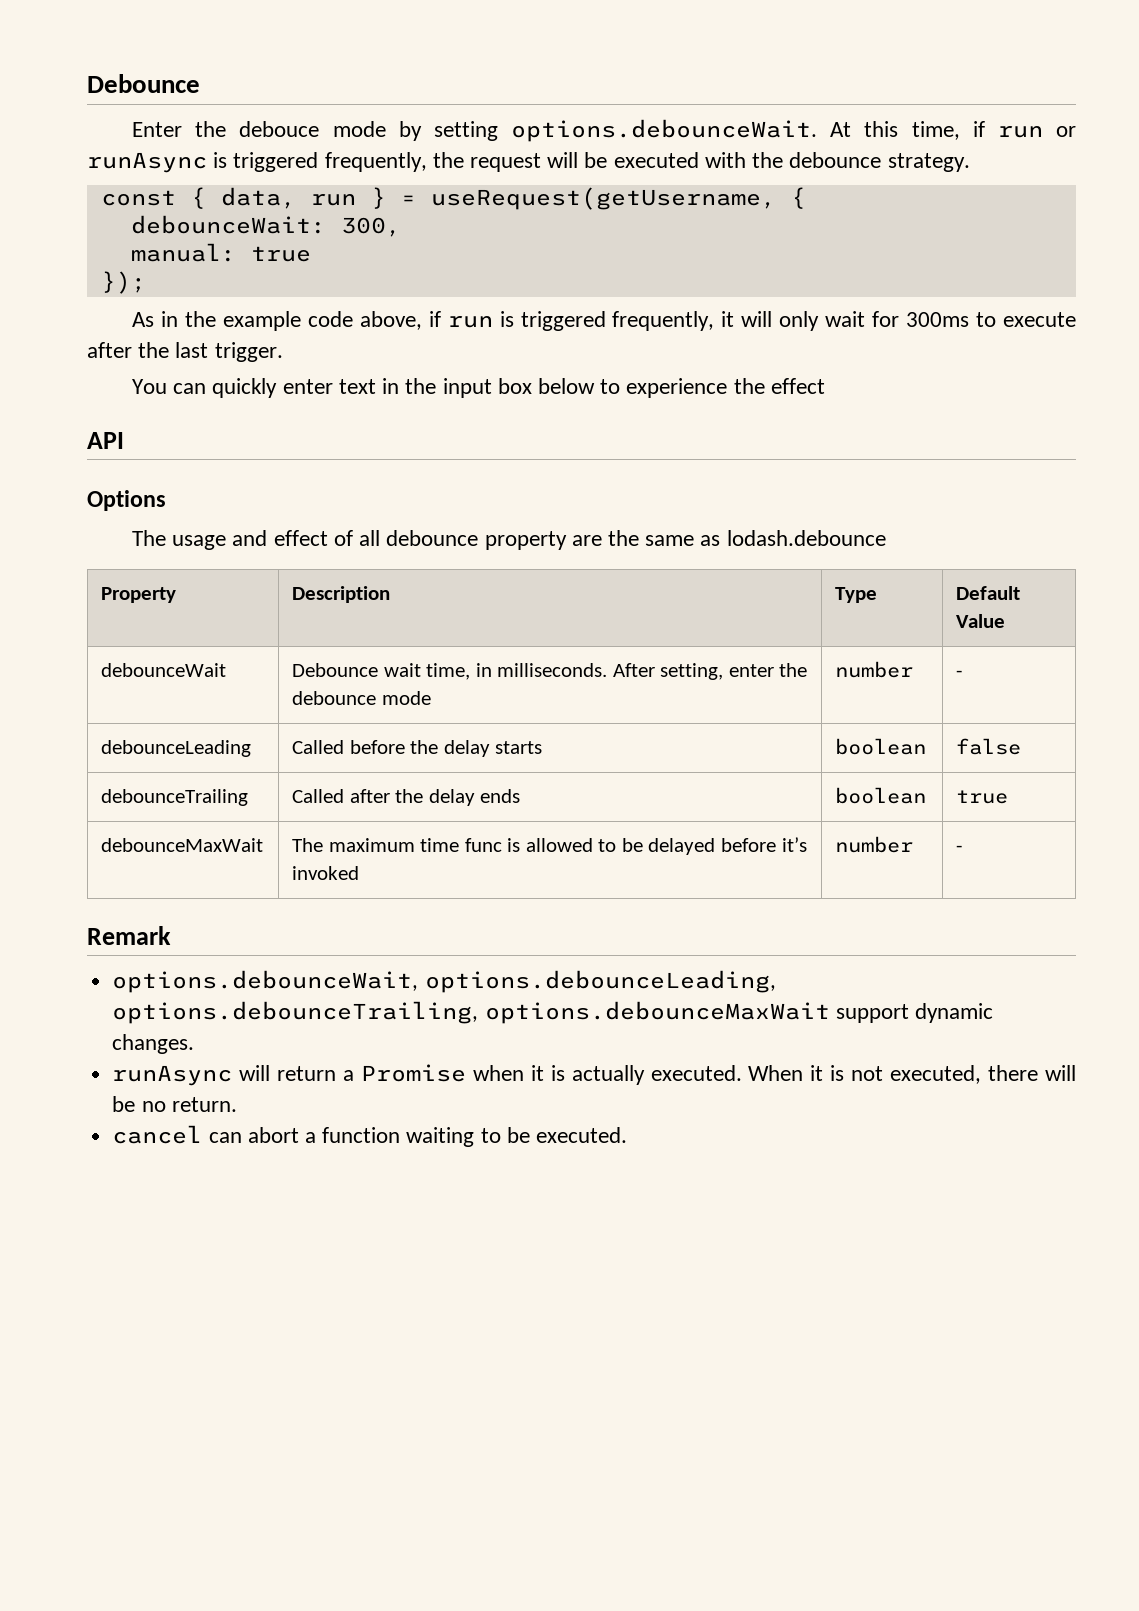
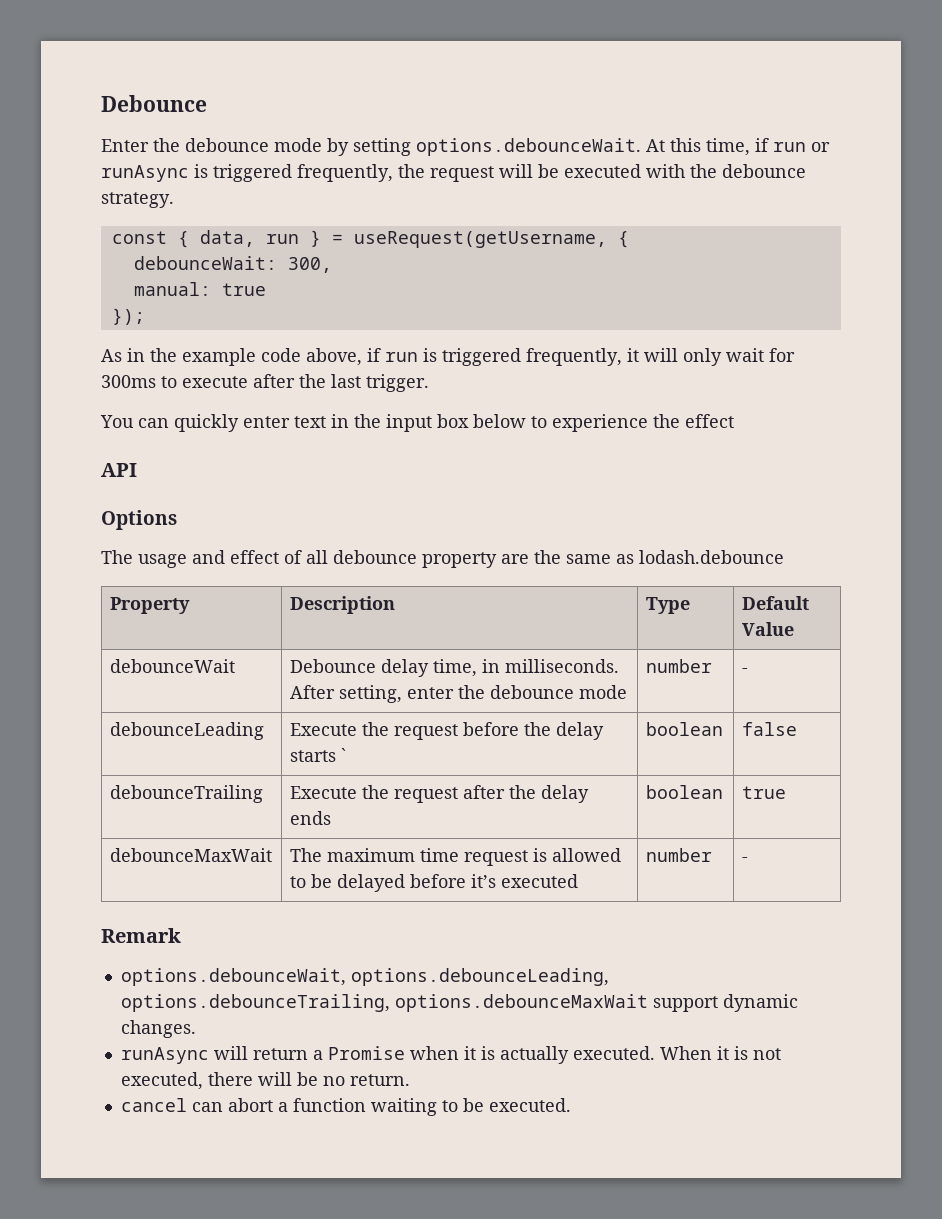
- Enter the debouce mode by setting options.debounceWait. At this time, if run or runAsync is triggered frequently, the request will be executed with the debounce strategy.
+ Enter the debounce mode by setting options.debounceWait. At this time, if run or runAsync is triggered frequently, the request will be executed with the debounce strategy.
- debounceWait | Debounce wait time, in milliseconds. After setting, enter the debounce mode | number | -
+ debounceWait | Debounce delay time, in milliseconds. After setting, enter the debounce mode | number | -
- debounceLeading | Called before the delay starts | boolean | false
+ debounceLeading | Execute the request before the delay starts ` | boolean | false
- debounceTrailing | Called after the delay ends | boolean | true
+ debounceTrailing | Execute the request after the delay ends | boolean | true
- debounceMaxWait | The maximum time func is allowed to be delayed before it’s invoked | number | -
+ debounceMaxWait | The maximum time request is allowed to be delayed before it’s executed | number | -

